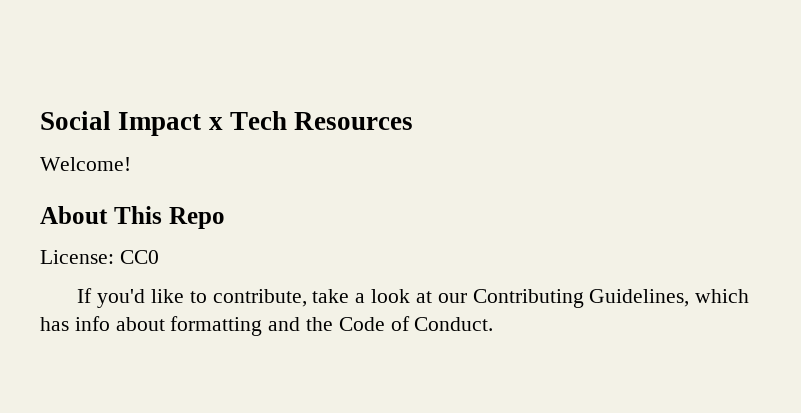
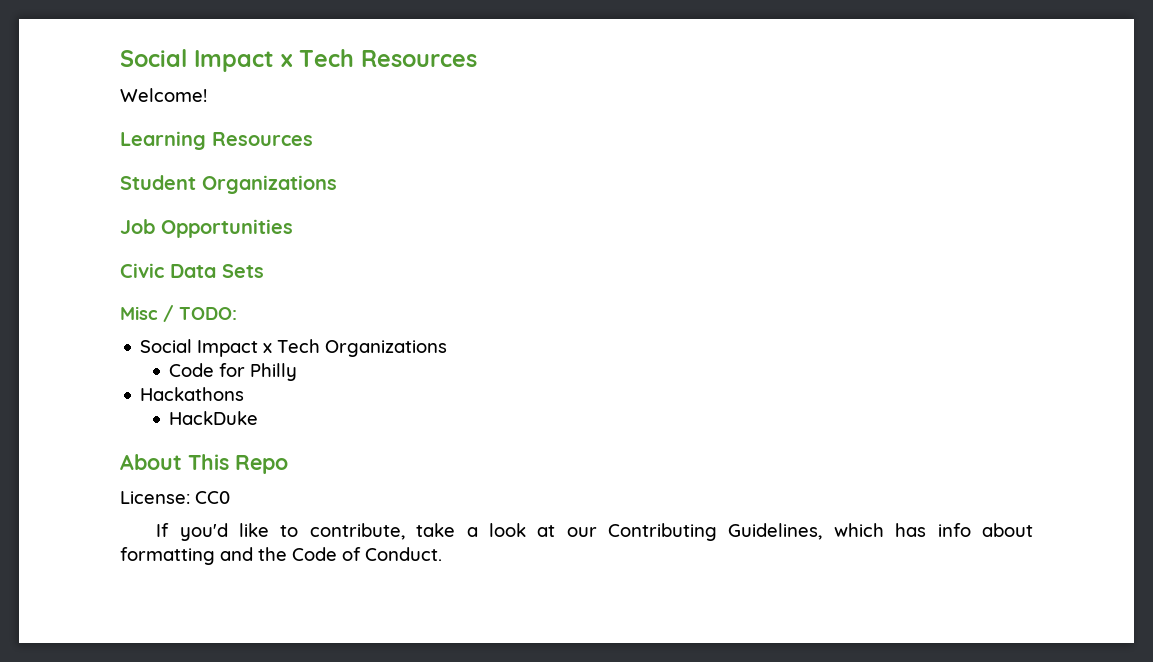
+ Learning Resources
+ Student Organizations
+ Job Opportunities
+ Civic Data Sets
+ Misc / TODO:
+ Social Impact x Tech Organizations
+ Code for Philly
+ Hackathons
+ HackDuke

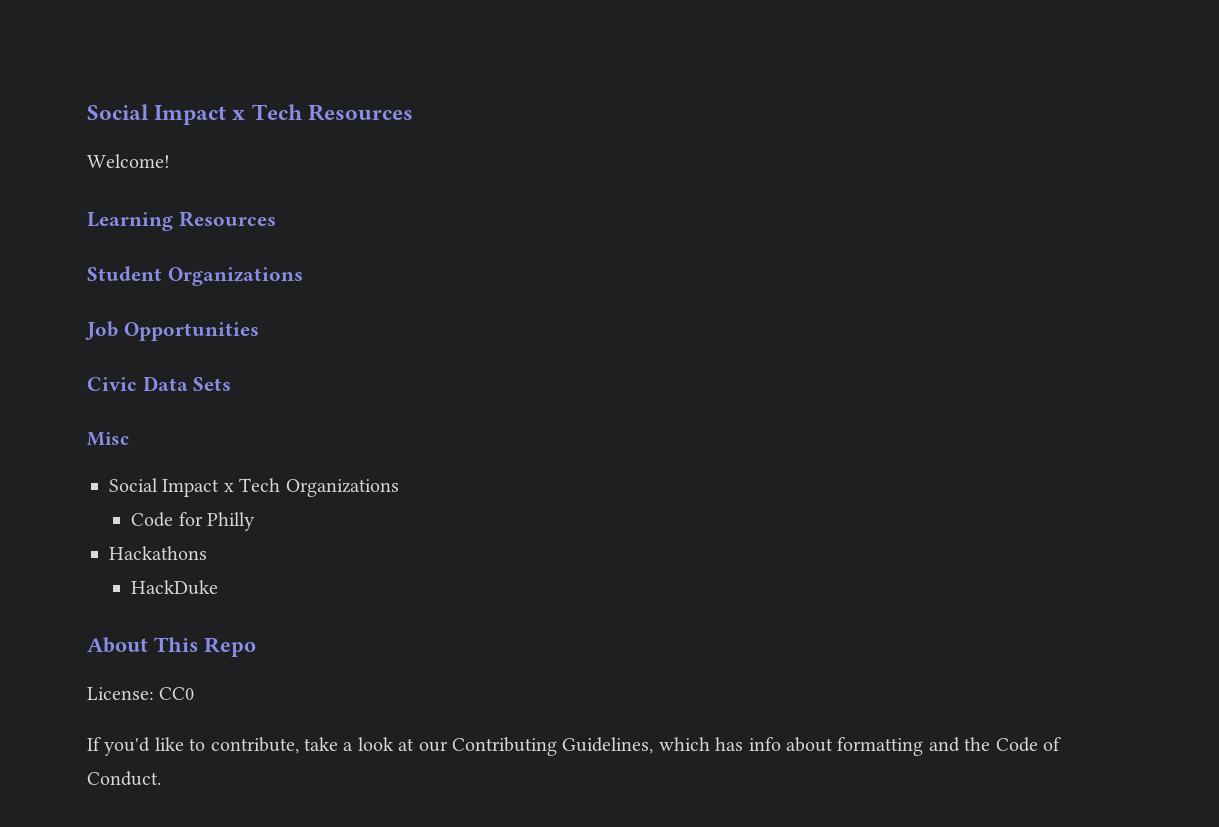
- Misc / TODO:
+ Misc

